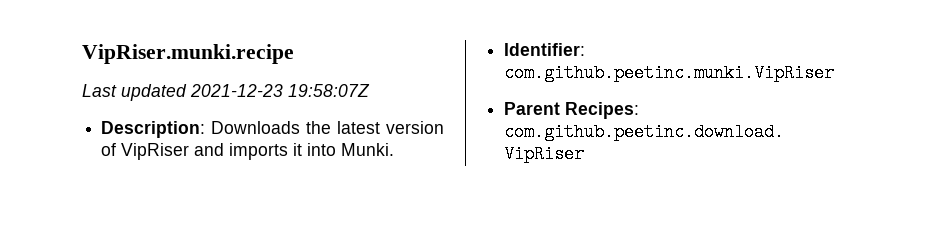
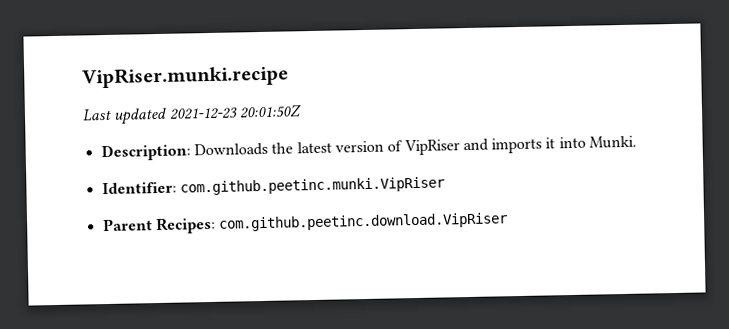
- Last updated 2021-12-23 19:58:07Z
+ Last updated 2021-12-23 20:01:50Z

